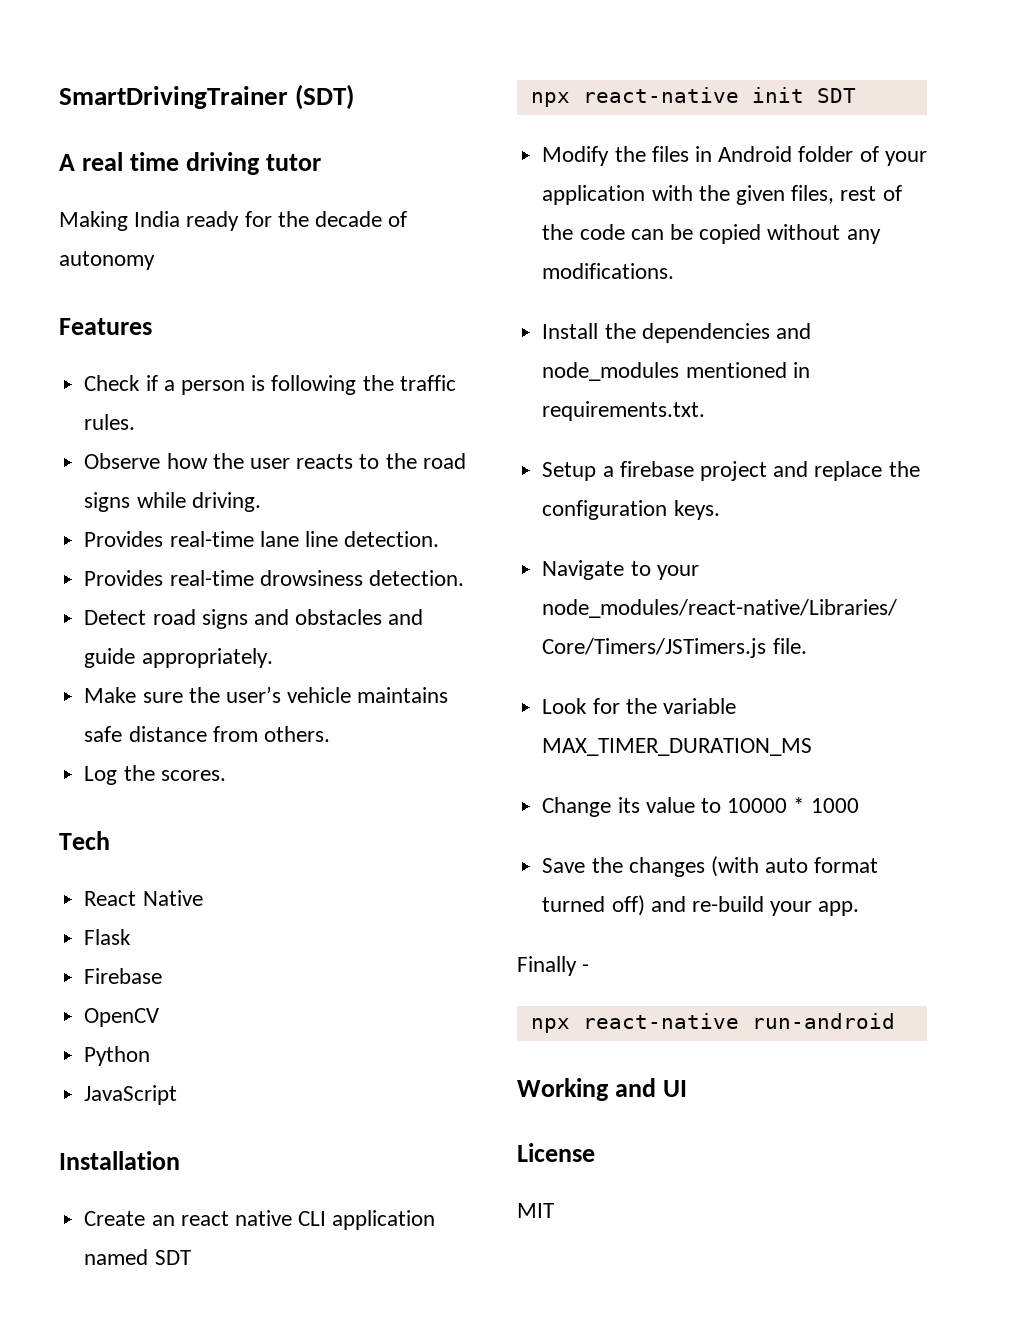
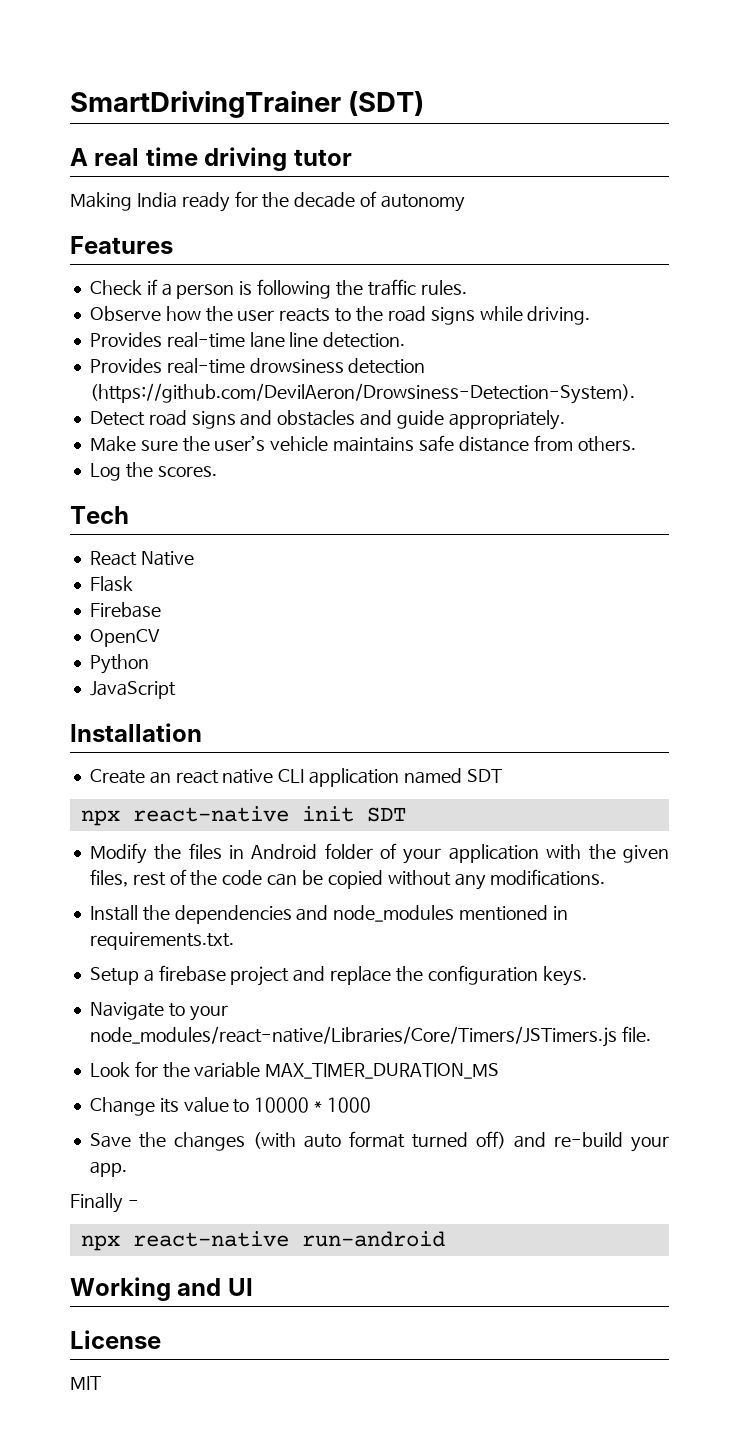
- Provides real-time drowsiness detection.
+ Provides real-time drowsiness detection (https://github.com/DevilAeron/Drowsiness-Detection-System).

